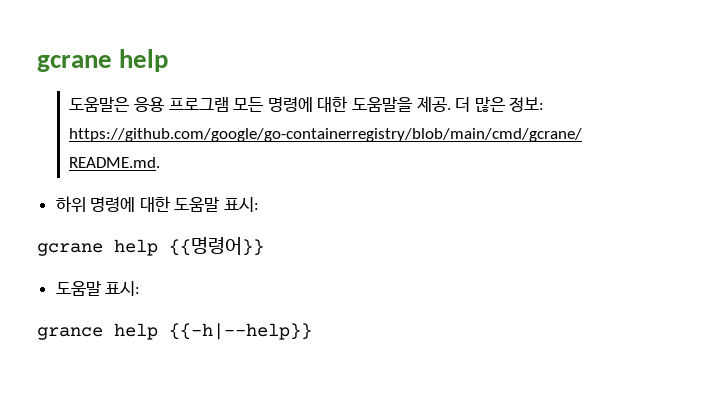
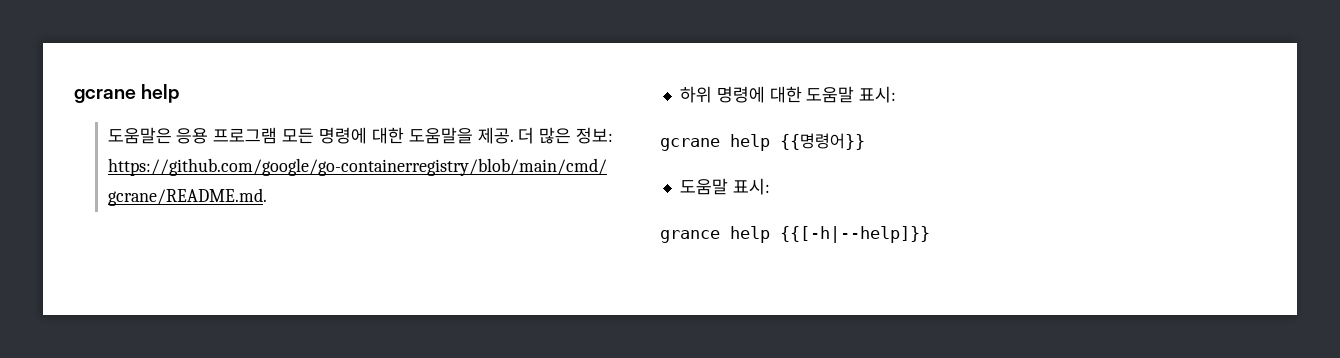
- grance help {{-h|--help}}
+ grance help {{[-h|--help]}}

